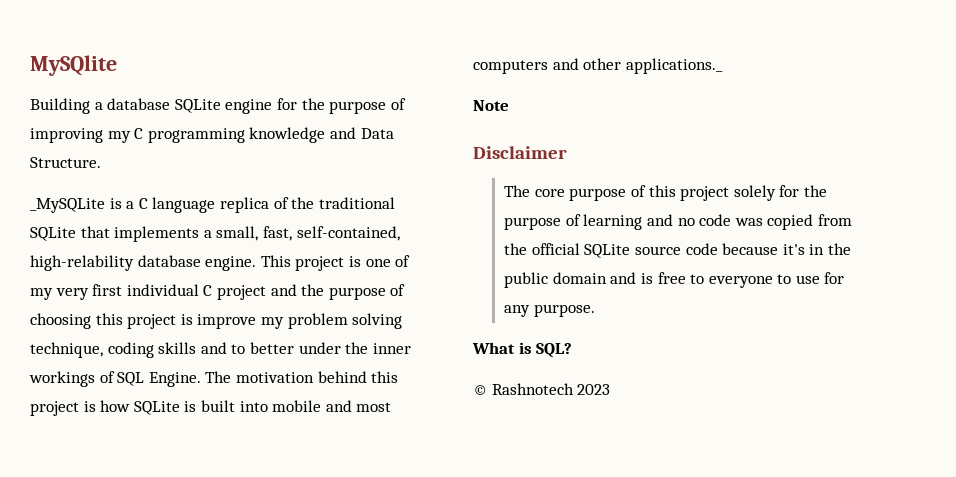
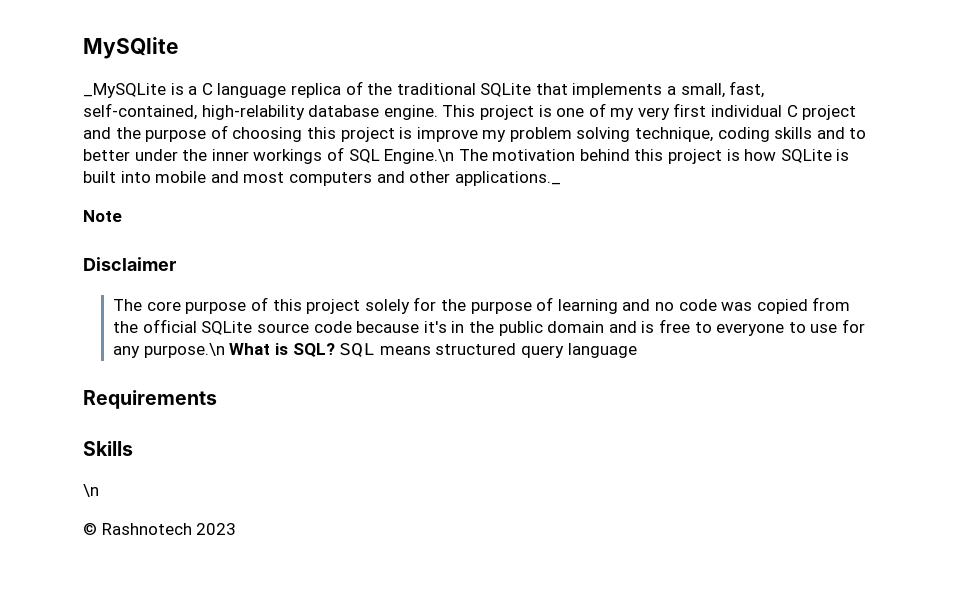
- Building a database SQLite engine for the purpose of improving my C programming knowledge and Data Structure.
- This project is one of my very first individual C project and the purpose of choosing this project is improve my problem solving technique, coding skills and to better under the inner workings of SQL Engine. The motivation behind this project is how SQLite is built into mobile and most computers and other applications._
+ This project is one of my very first individual C project and the purpose of choosing this project is improve my problem solving technique, coding skills and to better under the inner workings of SQL Engine.\n The motivation behind this project is how SQLite is built into mobile and most computers and other applications._
- The core purpose of this project solely for the purpose of learning and no code was copied from the official SQLite source code because it's in the public domain and is free to everyone to use for any purpose.
- What is SQL?
+ The core purpose of this project solely for the purpose of learning and no code was copied from the official SQLite source code because it's in the public domain and is free to everyone to use for any purpose.\n What is SQL? SQL means structured query language
+ Requirements
+ Skills
+ \n

